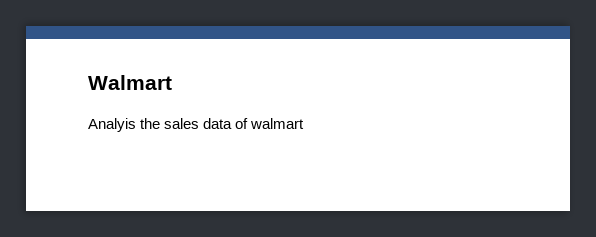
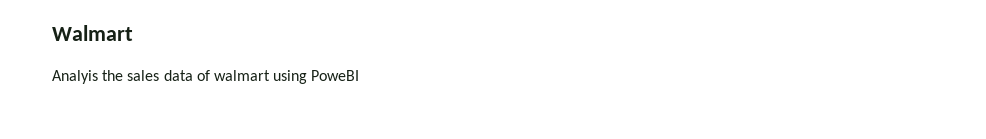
- Analyis the sales data of walmart
+ Analyis the sales data of walmart using PoweBI

